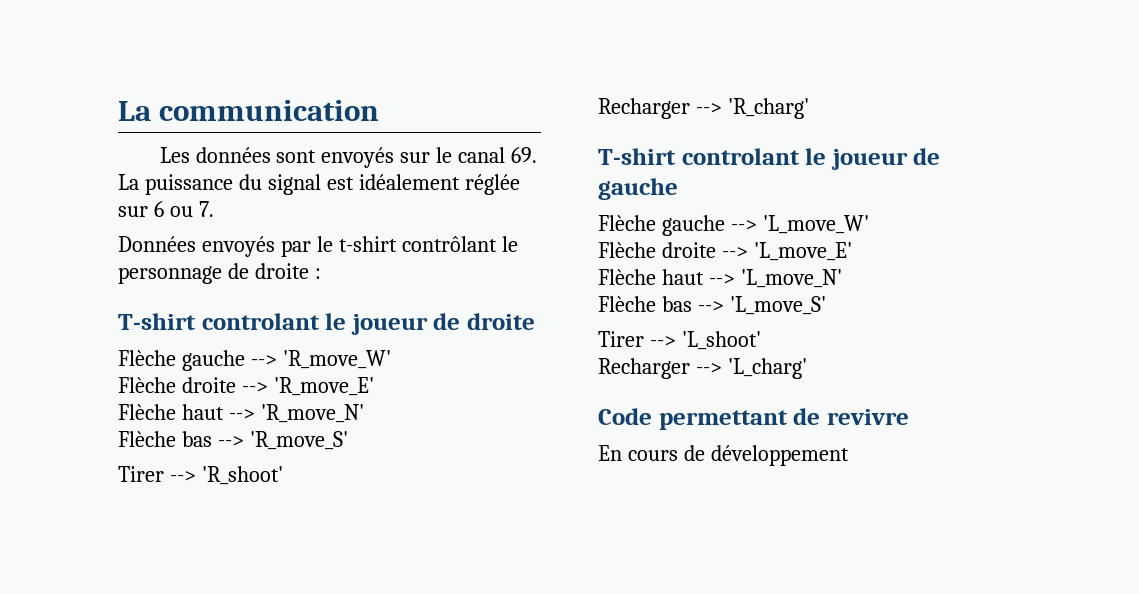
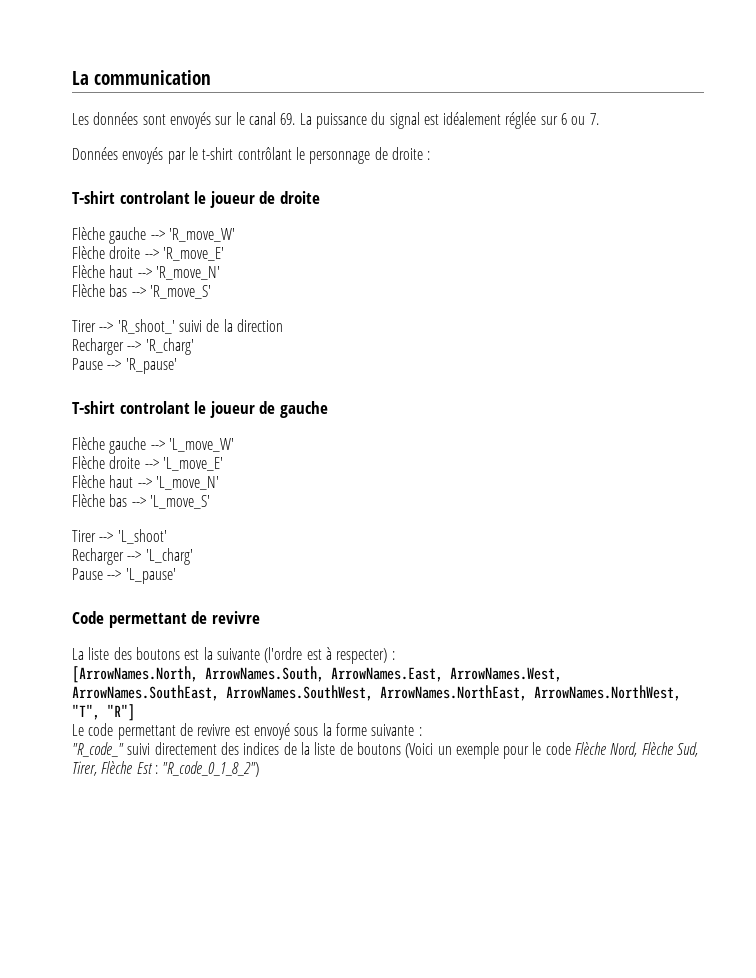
- Tirer --> 'R_shoot'
+ Tirer --> 'R_shoot_' suivi de la direction
+ Pause --> 'R_pause'
+ Pause --> 'L_pause'
- En cours de développement
+ La liste des boutons est la suivante (l'ordre est à respecter) :
+ [ArrowNames.North, ArrowNames.South, ArrowNames.East, ArrowNames.West, ArrowNames.SouthEast, ArrowNames.SouthWest, ArrowNames.NorthEast, ArrowNames.NorthWest, "T", "R"]
+ Le code permettant de revivre est envoyé sous la forme suivante :
+ "R_code_" suivi directement des indices de la liste de boutons (Voici un exemple pour le code Flèche Nord, Flèche Sud, Tirer, Flèche Est : "R_code_0_1_8_2")

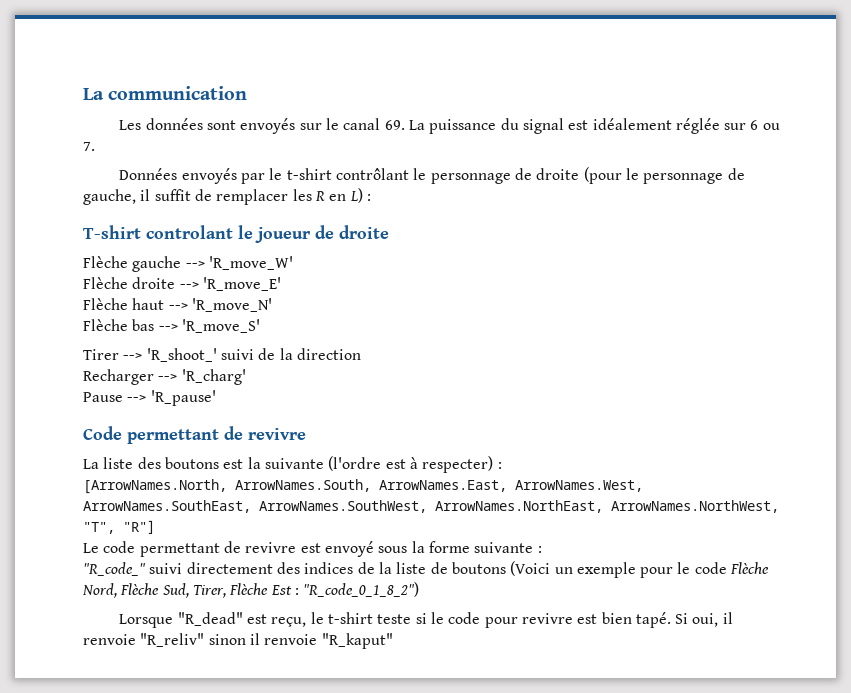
- Données envoyés par le t-shirt contrôlant le personnage de droite :
+ Données envoyés par le t-shirt contrôlant le personnage de droite (pour le personnage de gauche, il suffit de remplacer les R en L) :
- T-shirt controlant le joueur de gauche
- Flèche gauche --> 'L_move_W'
- Flèche droite --> 'L_move_E'
- Flèche haut --> 'L_move_N'
- Flèche bas --> 'L_move_S'
- Tirer --> 'L_shoot'
- Recharger --> 'L_charg'
- Pause --> 'L_pause'
+ Lorsque "R_dead" est reçu, le t-shirt teste si le code pour revivre est bien tapé. Si oui, il renvoie "R_reliv" sinon il renvoie "R_kaput"

